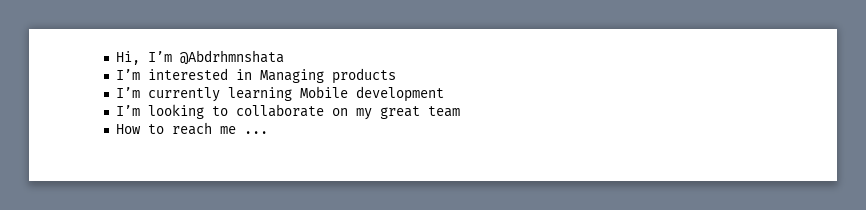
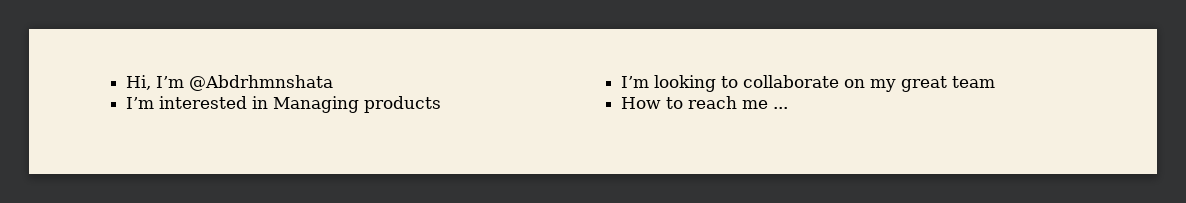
- I’m currently learning Mobile development

